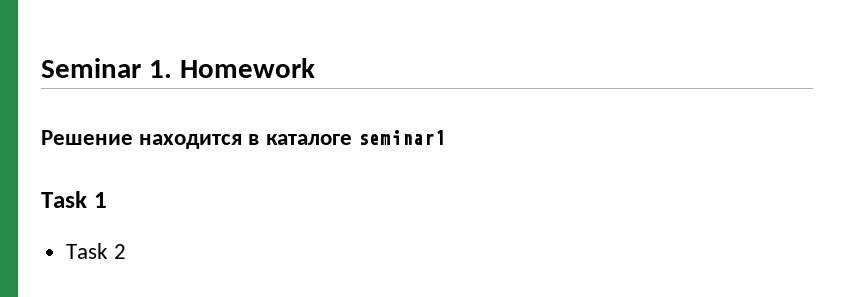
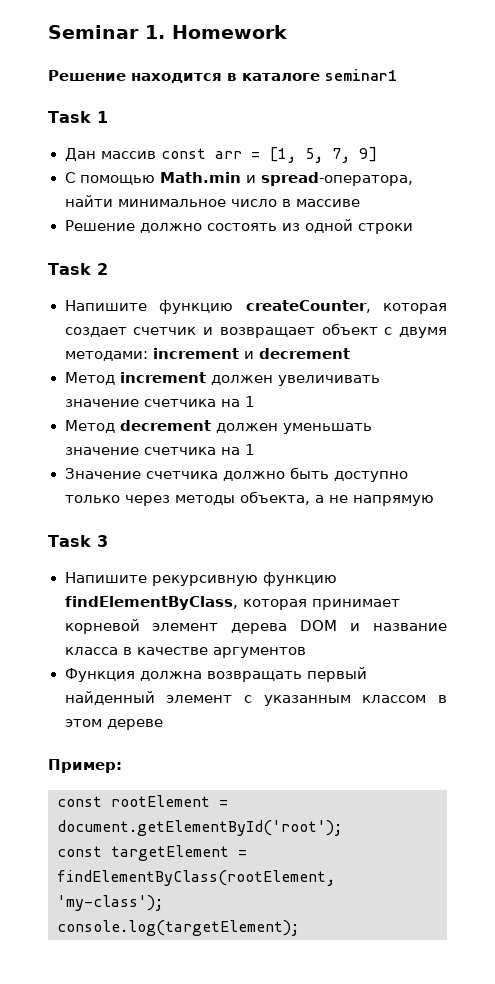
+ Дан массив const arr = [1, 5, 7, 9]
+ C помощью Math.min и spread-оператора, найти минимальное число в массиве
+ Решение должно состоять из одной строки
  Task 2
+ Напишите функцию createCounter, которая создает счетчик и возвращает объект с двумя методами: increment и decrement
+ Метод increment должен увеличивать значение счетчика на 1
+ Метод decrement должен уменьшать значение счетчика на 1
+ Значение счетчика должно быть доступно только через методы объекта, а не напрямую
+ Task 3
+ Напишите рекурсивную функцию findElementByClass, которая принимает корневой элемент дерева DOM и название класса в качестве аргументов
+ Функция должна возвращать первый найденный элемент с указанным классом в этом дереве
+ Пример:
+ const rootElement = document.getElementById('root');
+ const targetElement = findElementByClass(rootElement, 'my-class');
+ console.log(targetElement);

